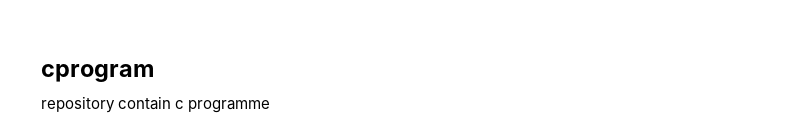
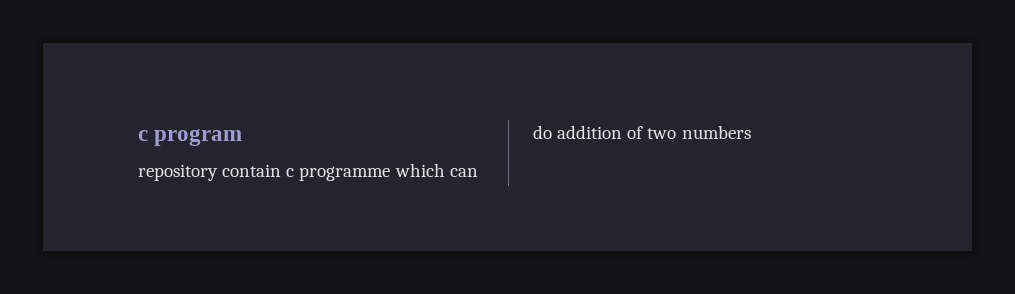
- cprogram
+ c program
- repository contain c programme
+ repository contain c programme which can do addition of two numbers

